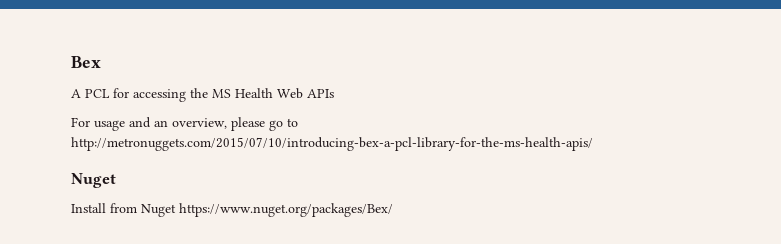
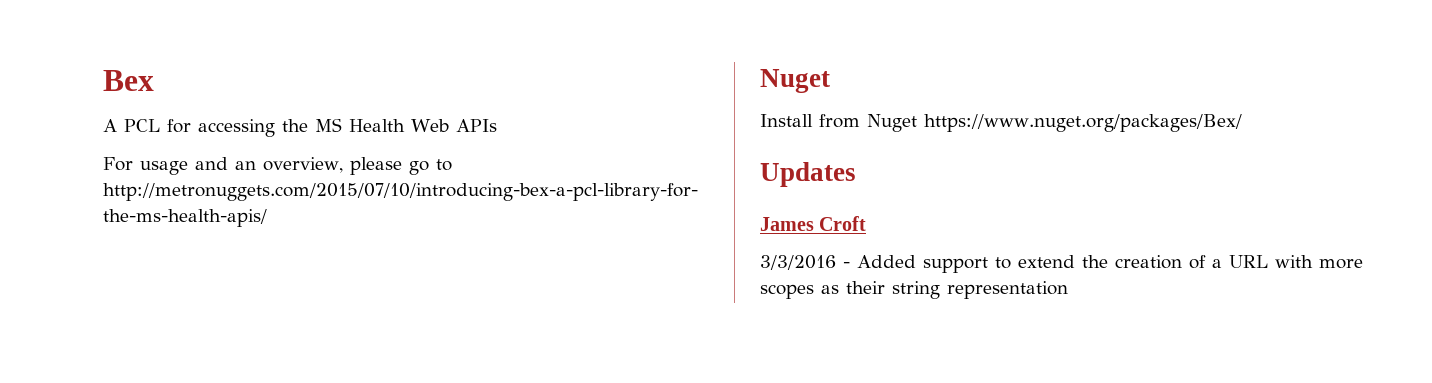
+ Updates
+ James Croft
+ 3/3/2016 - Added support to extend the creation of a URL with more scopes as their string representation

